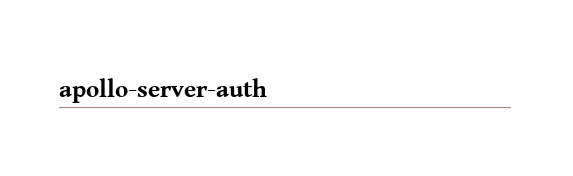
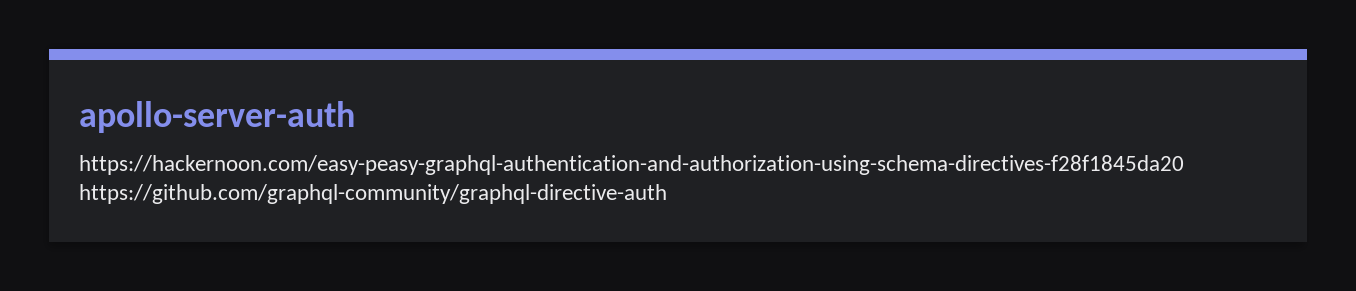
+ https://hackernoon.com/easy-peasy-graphql-authentication-and-authorization-using-schema-directives-f28f1845da20 https://github.com/graphql-community/graphql-directive-auth

